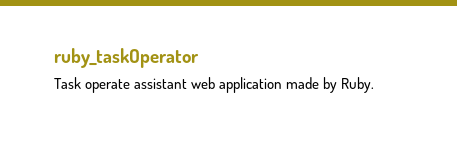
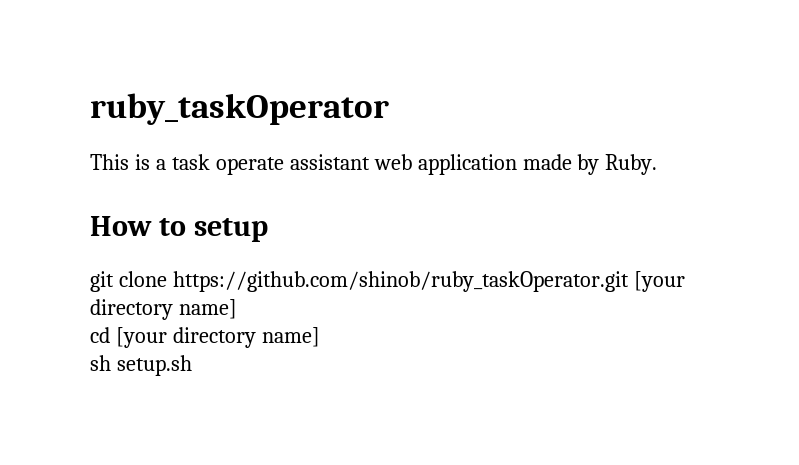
- Task operate assistant web application made by Ruby.
+ This is a task operate assistant web application made by Ruby.
+ How to setup
+ git clone https://github.com/shinob/ruby_taskOperator.git [your directory name]
+ cd [your directory name]
+ sh setup.sh

